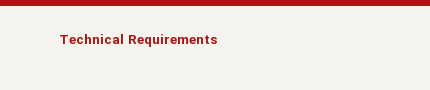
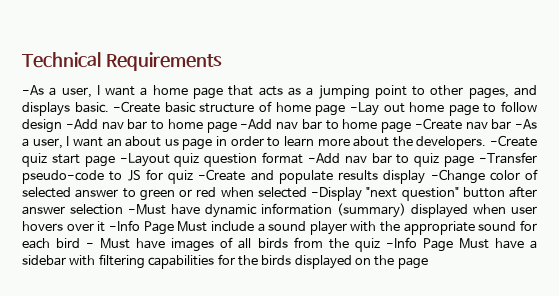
+ -As a user, I want a home page that acts as a jumping point to other pages, and displays basic. -Create basic structure of home page -Lay out home page to follow design -Add nav bar to home page -Add nav bar to home page -Create nav bar -As a user, I want an about us page in order to learn more about the developers. -Create quiz start page -Layout quiz question format -Add nav bar to quiz page -Transfer pseudo-code to JS for quiz -Create and populate results display -Change color of selected answer to green or red when selected -Display "next question" button after answer selection -Must have dynamic information (summary) displayed when user hovers over it -Info Page Must include a sound player with the appropriate sound for each bird - Must have images of all birds from the quiz -Info Page Must have a sidebar with filtering capabilities for the birds displayed on the page

